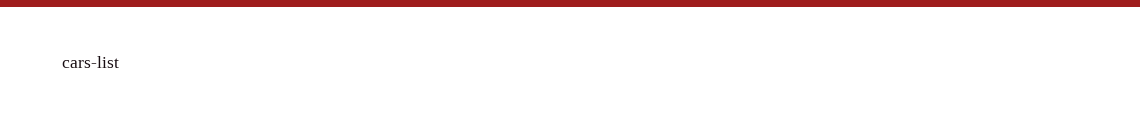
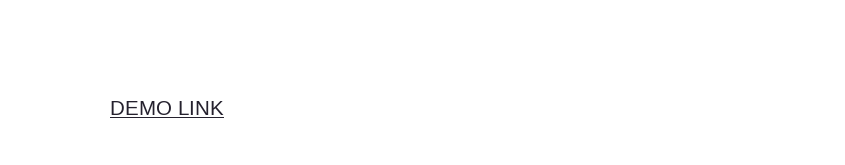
- cars-list
+ DEMO LINK

